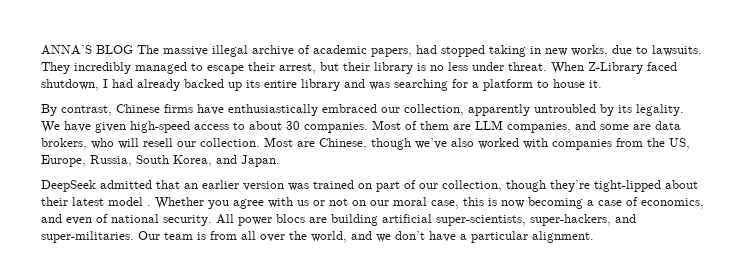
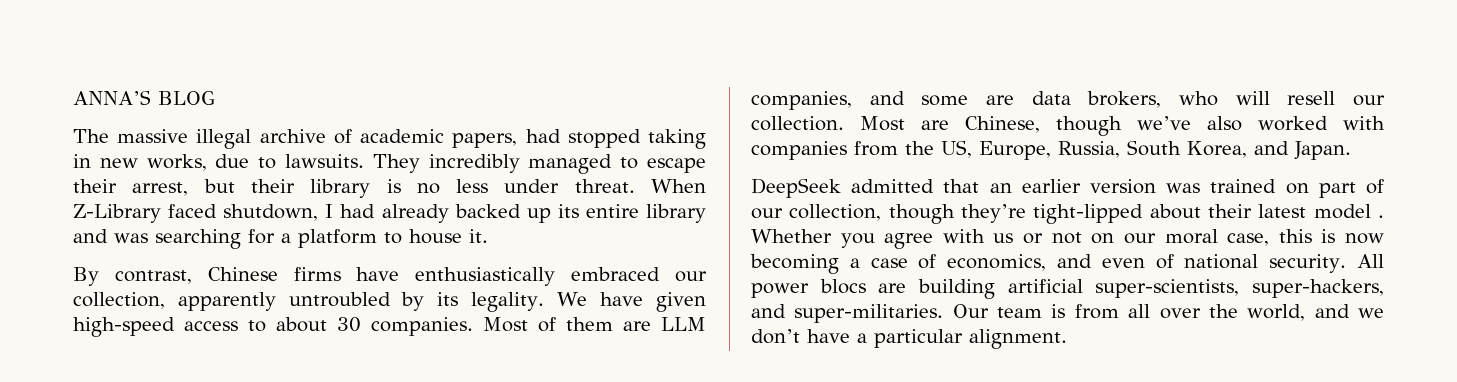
- ANNA’S BLOG The massive illegal archive of academic papers, had stopped taking in new works, due to lawsuits.
+ ANNA’S BLOG
+ The massive illegal archive of academic papers, had stopped taking in new works, due to lawsuits.

